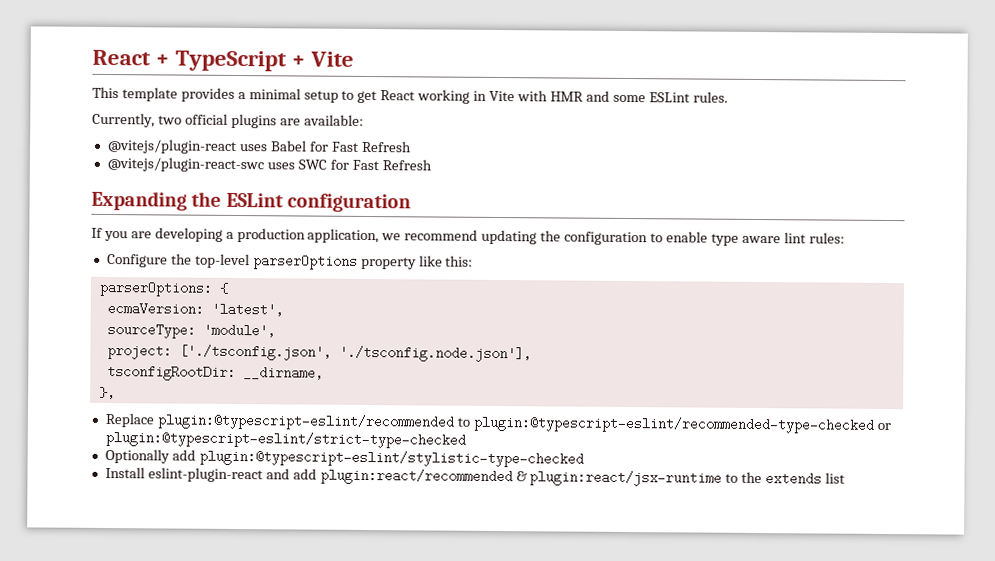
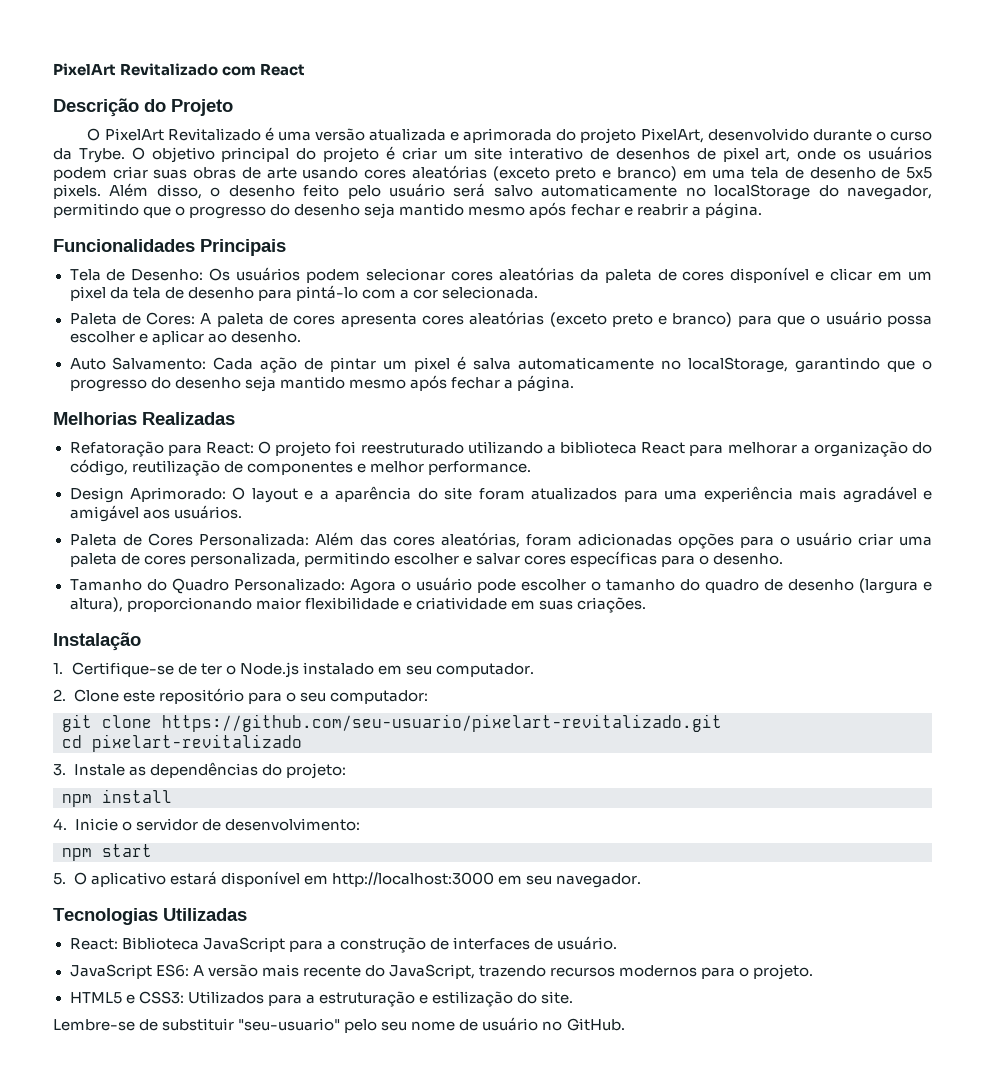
- React + TypeScript + Vite
- This template provides a minimal setup to get React working in Vite with HMR and some ESLint rules.
- Currently, two official plugins are available:
- @vitejs/plugin-react uses Babel for Fast Refresh
- @vitejs/plugin-react-swc uses SWC for Fast Refresh
- Expanding the ESLint configuration
- If you are developing a production application, we recommend updating the configuration to enable type aware lint rules:
- Configure the top-level parserOptions property like this:
- parserOptions: {
- ecmaVersion: 'latest',
- sourceType: 'module',
- project: ['./tsconfig.json', './tsconfig.node.json'],
- tsconfigRootDir: __dirname,
- },
- Replace plugin:@typescript-eslint/recommended to plugin:@typescript-eslint/recommended-type-checked or plugin:@typescript-eslint/strict-type-checked
- Optionally add plugin:@typescript-eslint/stylistic-type-checked
- Install eslint-plugin-react and add plugin:react/recommended & plugin:react/jsx-runtime to the extends list
+ PixelArt Revitalizado com React
+ Descrição do Projeto
+ O PixelArt Revitalizado é uma versão atualizada e aprimorada do projeto PixelArt, desenvolvido durante o curso da Trybe. O objetivo principal do projeto é criar um site interativo de desenhos de pixel art, onde os usuários podem criar suas obras de arte usando cores aleatórias (exceto preto e branco) em uma tela de desenho de 5x5 pixels. Além disso, o desenho feito pelo usuário será salvo automaticamente no localStorage do navegador, permitindo que o progresso do desenho seja mantido mesmo após fechar e reabrir a página.
+ Funcionalidades Principais
+ Tela de Desenho: Os usuários podem selecionar cores aleatórias da paleta de cores disponível e clicar em um pixel da tela de desenho para pintá-lo com a cor selecionada.
+ Paleta de Cores: A paleta de cores apresenta cores aleatórias (exceto preto e branco) para que o usuário possa escolher e aplicar ao desenho.
+ Auto Salvamento: Cada ação de pintar um pixel é salva automaticamente no localStorage, garantindo que o progresso do desenho seja mantido mesmo após fechar a página.
+ Melhorias Realizadas
+ Refatoração para React: O projeto foi reestruturado utilizando a biblioteca React para melhorar a organização do código, reutilização de componentes e melhor performance.
+ Design Aprimorado: O layout e a aparência do site foram atualizados para uma experiência mais agradável e amigável aos usuários.
+ Paleta de Cores Personalizada: Além das cores aleatórias, foram adicionadas opções para o usuário criar uma paleta de cores personalizada, permitindo escolher e salvar cores específicas para o desenho.
+ Tamanho do Quadro Personalizado: Agora o usuário pode escolher o tamanho do quadro de desenho (largura e altura), proporcionando maior flexibilidade e criatividade em suas criações.
+ Instalação
+ 1. Certifique-se de ter o Node.js instalado em seu computador.
+ 2. Clone este repositório para o seu computador:
+ git clone https://github.com/seu-usuario/pixelart-revitalizado.git
+ cd pixelart-revitalizado
+ 3. Instale as dependências do projeto:
+ npm install
+ 4. Inicie o servidor de desenvolvimento:
+ npm start
+ 5. O aplicativo estará disponível em http://localhost:3000 em seu navegador.
+ Tecnologias Utilizadas
+ React: Biblioteca JavaScript para a construção de interfaces de usuário.
+ JavaScript ES6: A versão mais recente do JavaScript, trazendo recursos modernos para o projeto.
+ HTML5 e CSS3: Utilizados para a estruturação e estilização do site.
+ Lembre-se de substituir "seu-usuario" pelo seu nome de usuário no GitHub.

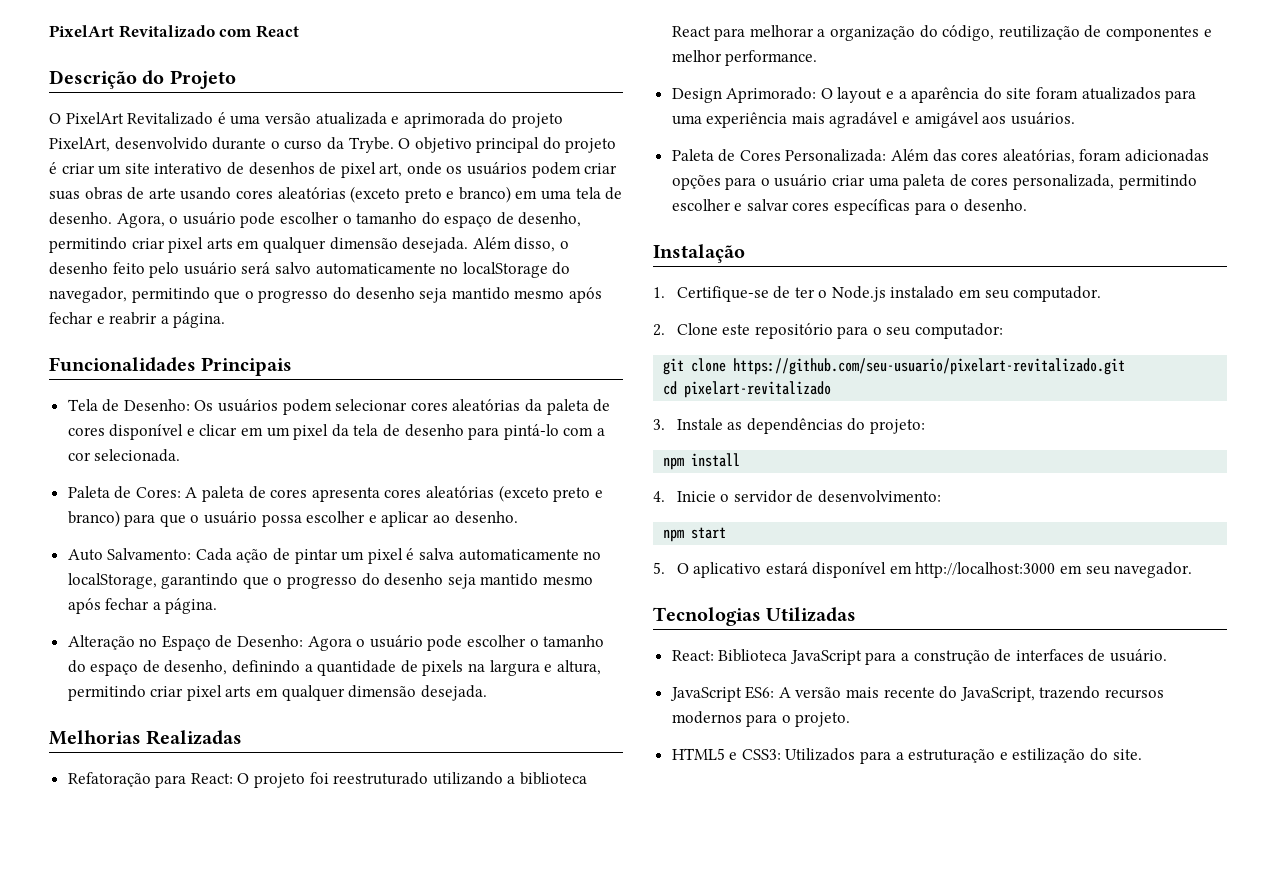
- O objetivo principal do projeto é criar um site interativo de desenhos de pixel art, onde os usuários podem criar suas obras de arte usando cores aleatórias (exceto preto e branco) em uma tela de desenho de 5x5 pixels.
+ O objetivo principal do projeto é criar um site interativo de desenhos de pixel art, onde os usuários podem criar suas obras de arte usando cores aleatórias (exceto preto e branco) em uma tela de desenho. Agora, o usuário pode escolher o tamanho do espaço de desenho, permitindo criar pixel arts em qualquer dimensão desejada.
+ Alteração no Espaço de Desenho: Agora o usuário pode escolher o tamanho do espaço de desenho, definindo a quantidade de pixels na largura e altura, permitindo criar pixel arts em qualquer dimensão desejada.
- Tamanho do Quadro Personalizado: Agora o usuário pode escolher o tamanho do quadro de desenho (largura e altura), proporcionando maior flexibilidade e criatividade em suas criações.
- Lembre-se de substituir "seu-usuario" pelo seu nome de usuário no GitHub.

